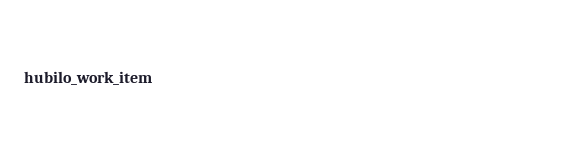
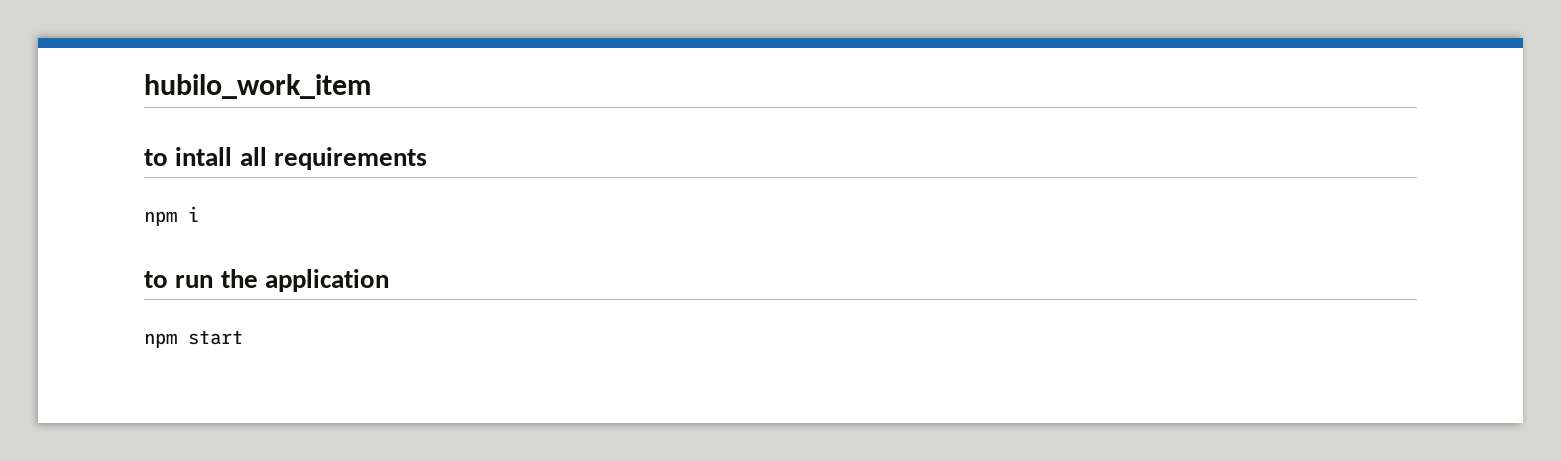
+ to intall all requirements
+ npm i
+ to run the application
+ npm start

